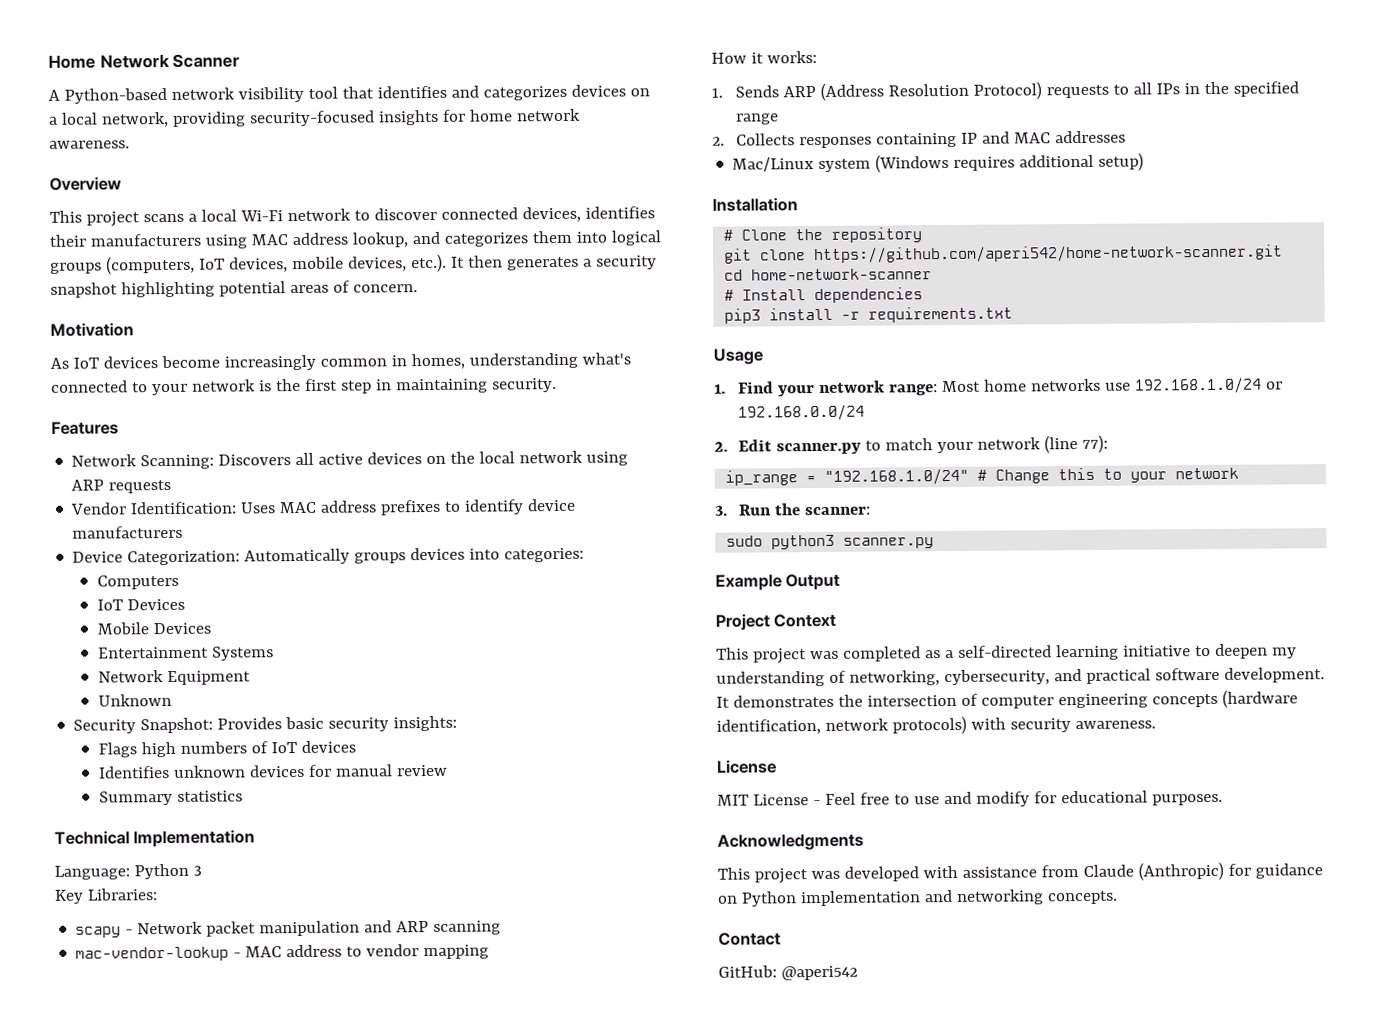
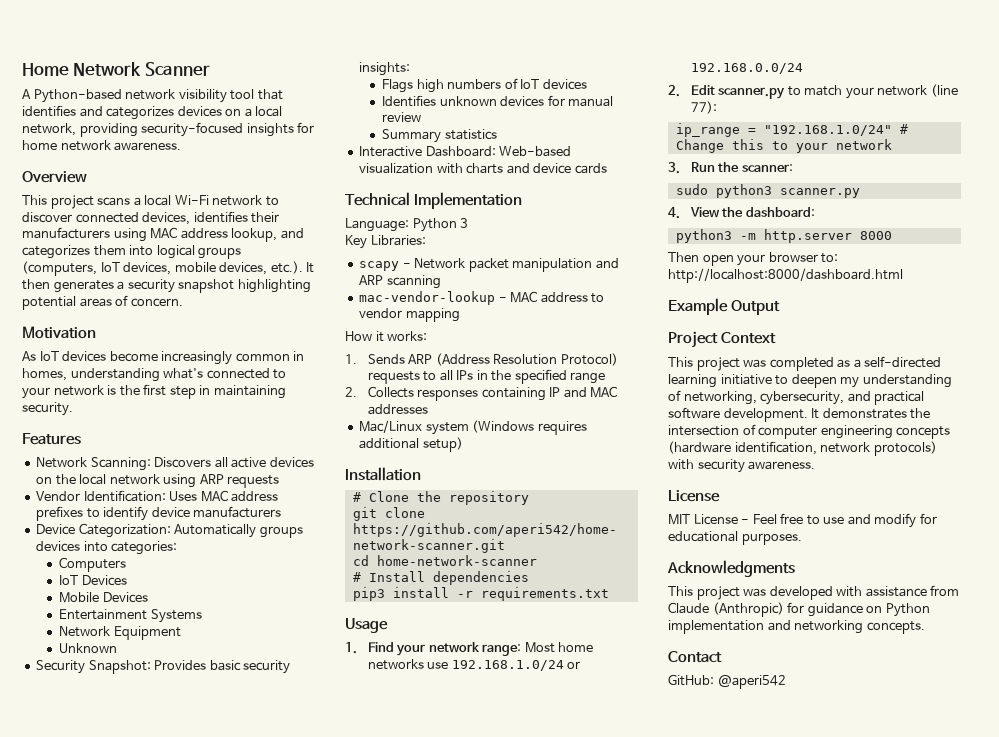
+ Interactive Dashboard: Web-based visualization with charts and device cards
+ 4. View the dashboard:
+ python3 -m http.server 8000
+ Then open your browser to: http://localhost:8000/dashboard.html

